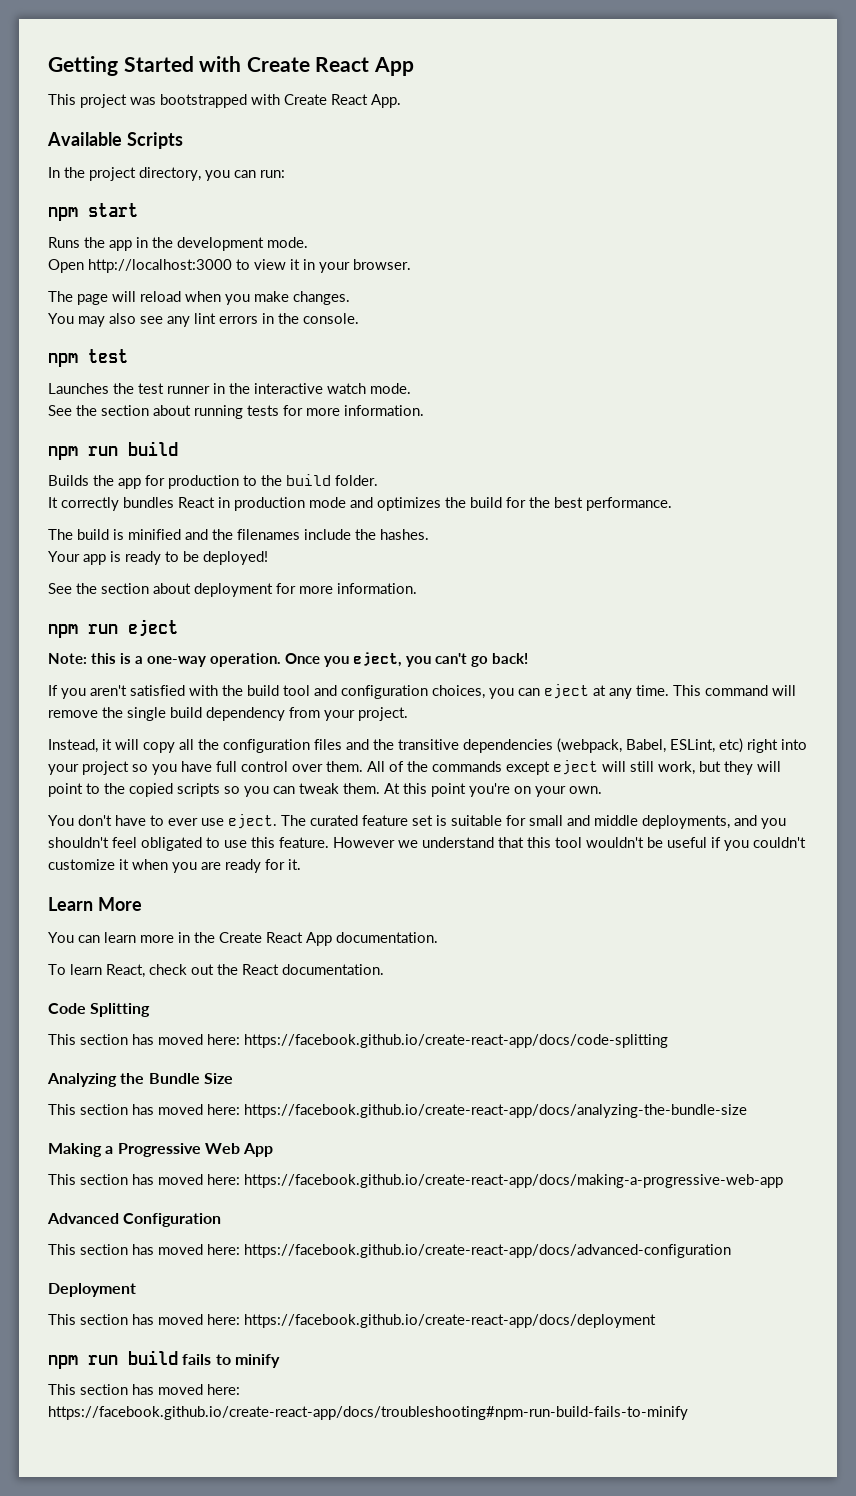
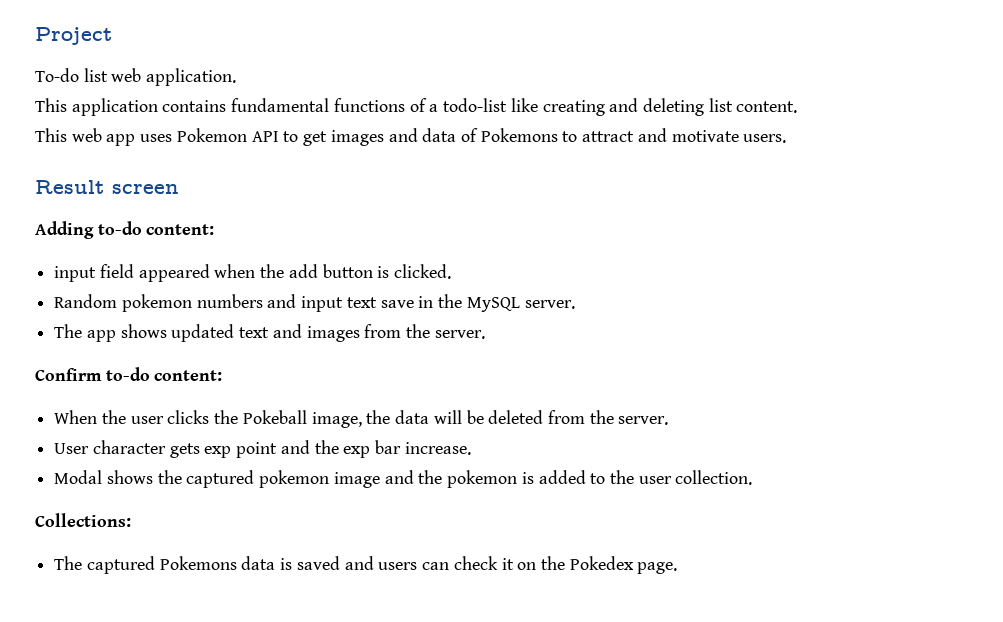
- Getting Started with Create React App
- This project was bootstrapped with Create React App.
- Available Scripts
- In the project directory, you can run:
- npm start
- Runs the app in the development mode.
- Open http://localhost:3000 to view it in your browser.
- The page will reload when you make changes.
- You may also see any lint errors in the console.
- npm test
- Launches the test runner in the interactive watch mode.
- See the section about running tests for more information.
- npm run build
- Builds the app for production to the build folder.
- It correctly bundles React in production mode and optimizes the build for the best performance.
- The build is minified and the filenames include the hashes.
- Your app is ready to be deployed!
- See the section about deployment for more information.
- npm run eject
- Note: this is a one-way operation. Once you eject, you can't go back!
- If you aren't satisfied with the build tool and configuration choices, you can eject at any time. This command will remove the single build dependency from your project.
- Instead, it will copy all the configuration files and the transitive dependencies (webpack, Babel, ESLint, etc) right into your project so you have full control over them. All of the commands except eject will still work, but they will point to the copied scripts so you can tweak them. At this point you're on your own.
- You don't have to ever use eject. The curated feature set is suitable for small and middle deployments, and you shouldn't feel obligated to use this feature. However we understand that this tool wouldn't be useful if you couldn't customize it when you are ready for it.
- Learn More
- You can learn more in the Create React App documentation.
- To learn React, check out the React documentation.
- Code Splitting
- This section has moved here: https://facebook.github.io/create-react-app/docs/code-splitting
- Analyzing the Bundle Size
- This section has moved here: https://facebook.github.io/create-react-app/docs/analyzing-the-bundle-size
- Making a Progressive Web App
- This section has moved here: https://facebook.github.io/create-react-app/docs/making-a-progressive-web-app
- Advanced Configuration
- This section has moved here: https://facebook.github.io/create-react-app/docs/advanced-configuration
- Deployment
- This section has moved here: https://facebook.github.io/create-react-app/docs/deployment
- npm run build fails to minify
- This section has moved here: https://facebook.github.io/create-react-app/docs/troubleshooting#npm-run-build-fails-to-minify
+ Project
+ To-do list web application.
+ This application contains fundamental functions of a todo-list like creating and deleting list content.
+ This web app uses Pokemon API to get images and data of Pokemons to attract and motivate users.
+ Result screen
+ Adding to-do content:
+ input field appeared when the add button is clicked.
+ Random pokemon numbers and input text save in the MySQL server.
+ The app shows updated text and images from the server.
+ Confirm to-do content:
+ When the user clicks the Pokeball image, the data will be deleted from the server.
+ User character gets exp point and the exp bar increase.
+ Modal shows the captured pokemon image and the pokemon is added to the user collection.
+ Collections:
+ The captured Pokemons data is saved and users can check it on the Pokedex page.

